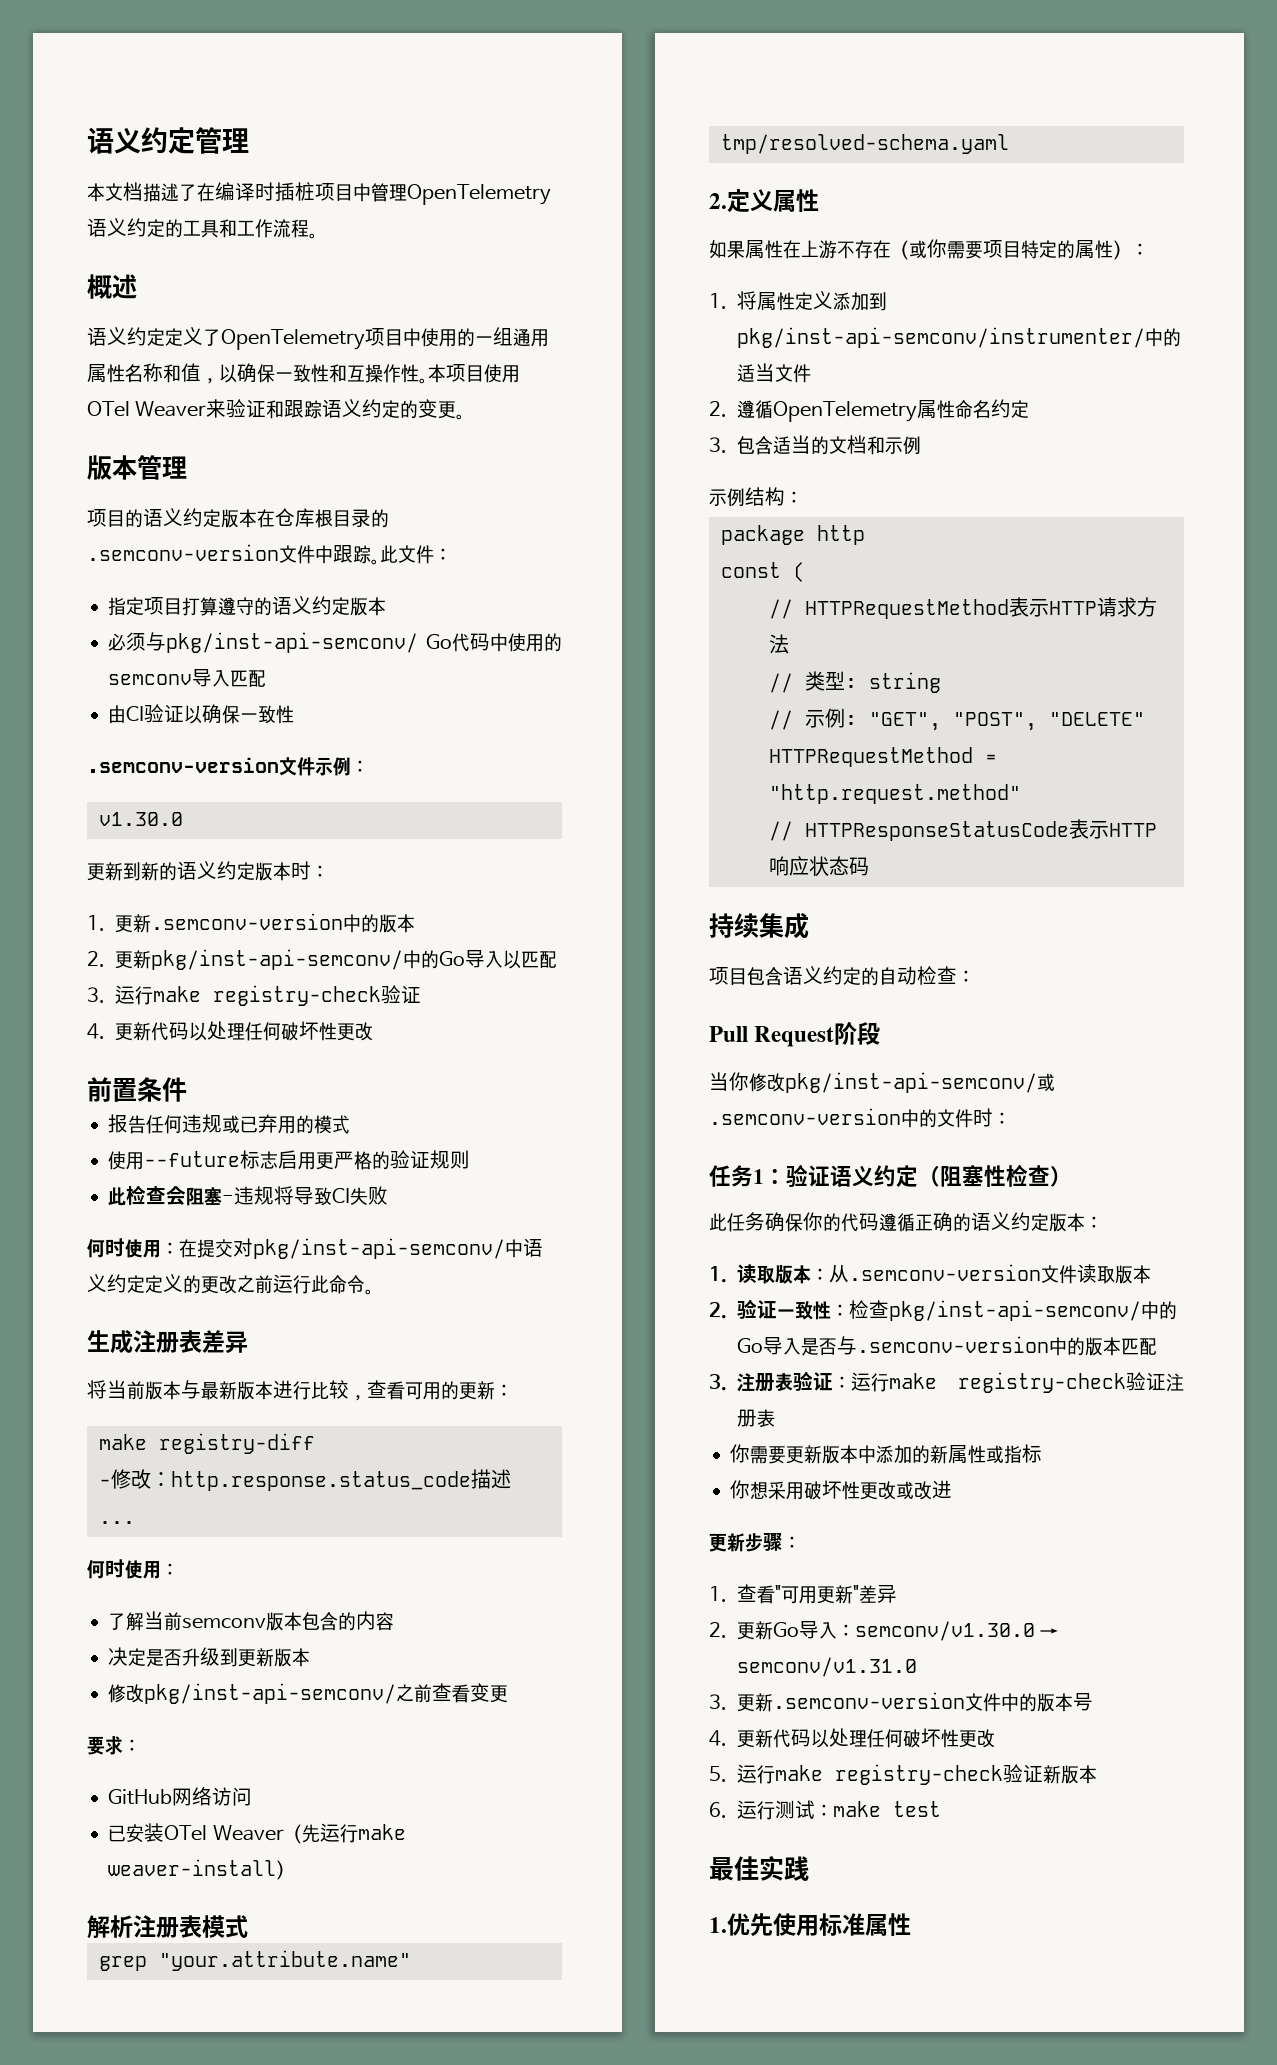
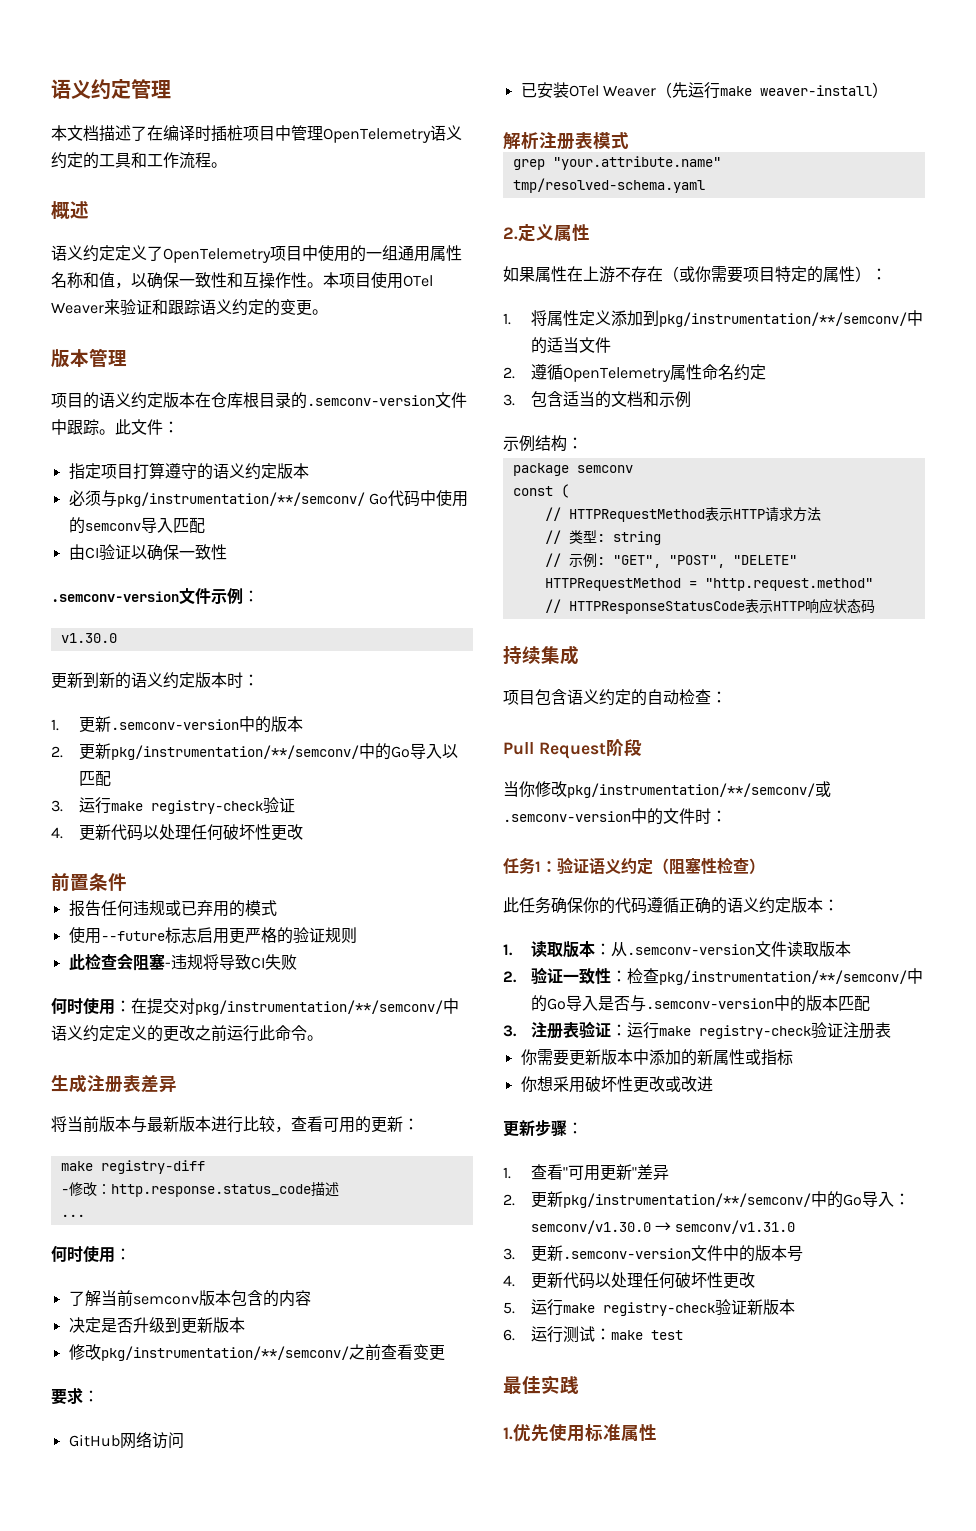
- 必须与pkg/inst-api-semconv/ Go代码中使用的semconv导入匹配
+ 必须与pkg/instrumentation/**/semconv/ Go代码中使用的semconv导入匹配
- 2.更新pkg/inst-api-semconv/中的Go导入以匹配
+ 2.更新pkg/instrumentation/**/semconv/中的Go导入以匹配
- 何时使用：在提交对pkg/inst-api-semconv/中语义约定定义的更改之前运行此命令。
+ 何时使用：在提交对pkg/instrumentation/**/semconv/中语义约定定义的更改之前运行此命令。
- 修改pkg/inst-api-semconv/之前查看变更
+ 修改pkg/instrumentation/**/semconv/之前查看变更
- 1.将属性定义添加到pkg/inst-api-semconv/instrumenter/中的适当文件
+ 1.将属性定义添加到pkg/instrumentation/**/semconv/中的适当文件
- package http
+ package semconv
- 当你修改pkg/inst-api-semconv/或.semconv-version中的文件时：
+ 当你修改pkg/instrumentation/**/semconv/或.semconv-version中的文件时：
- 2.验证一致性：检查pkg/inst-api-semconv/中的Go导入是否与.semconv-version中的版本匹配
+ 2.验证一致性：检查pkg/instrumentation/**/semconv/中的Go导入是否与.semconv-version中的版本匹配
- 2.更新Go导入：semconv/v1.30.0 → semconv/v1.31.0
+ 2.更新pkg/instrumentation/**/semconv/中的Go导入：semconv/v1.30.0 → semconv/v1.31.0

